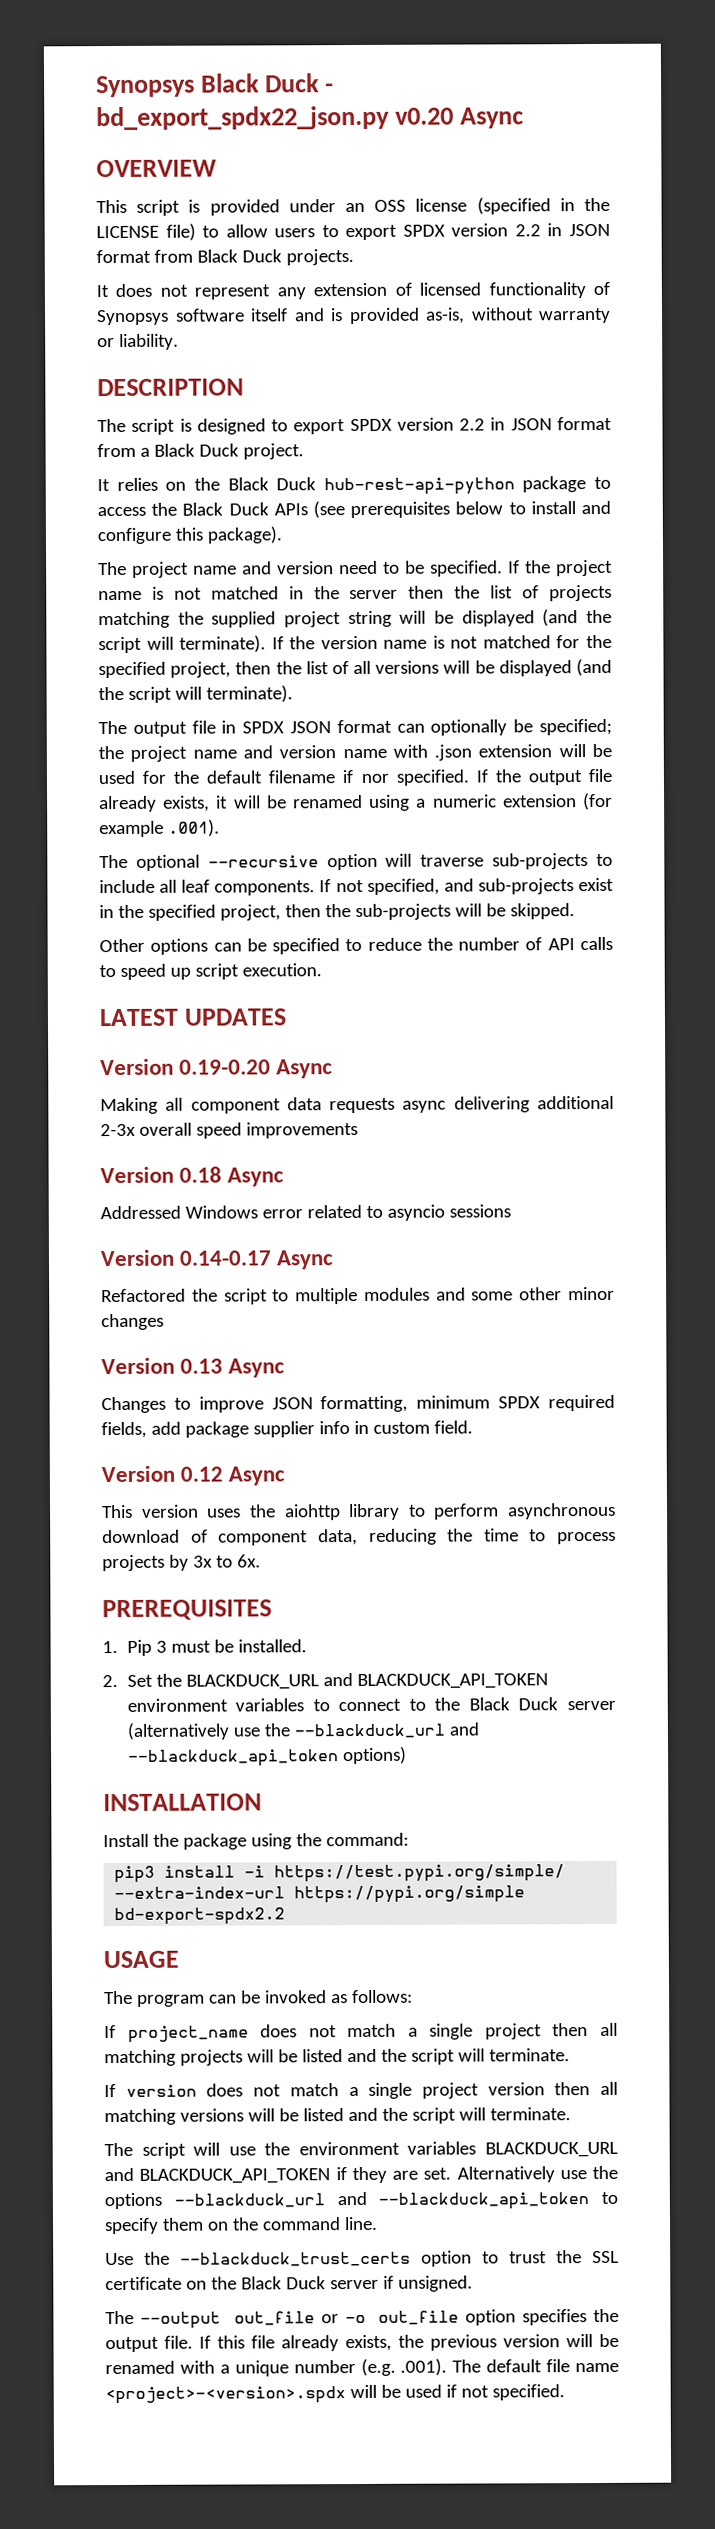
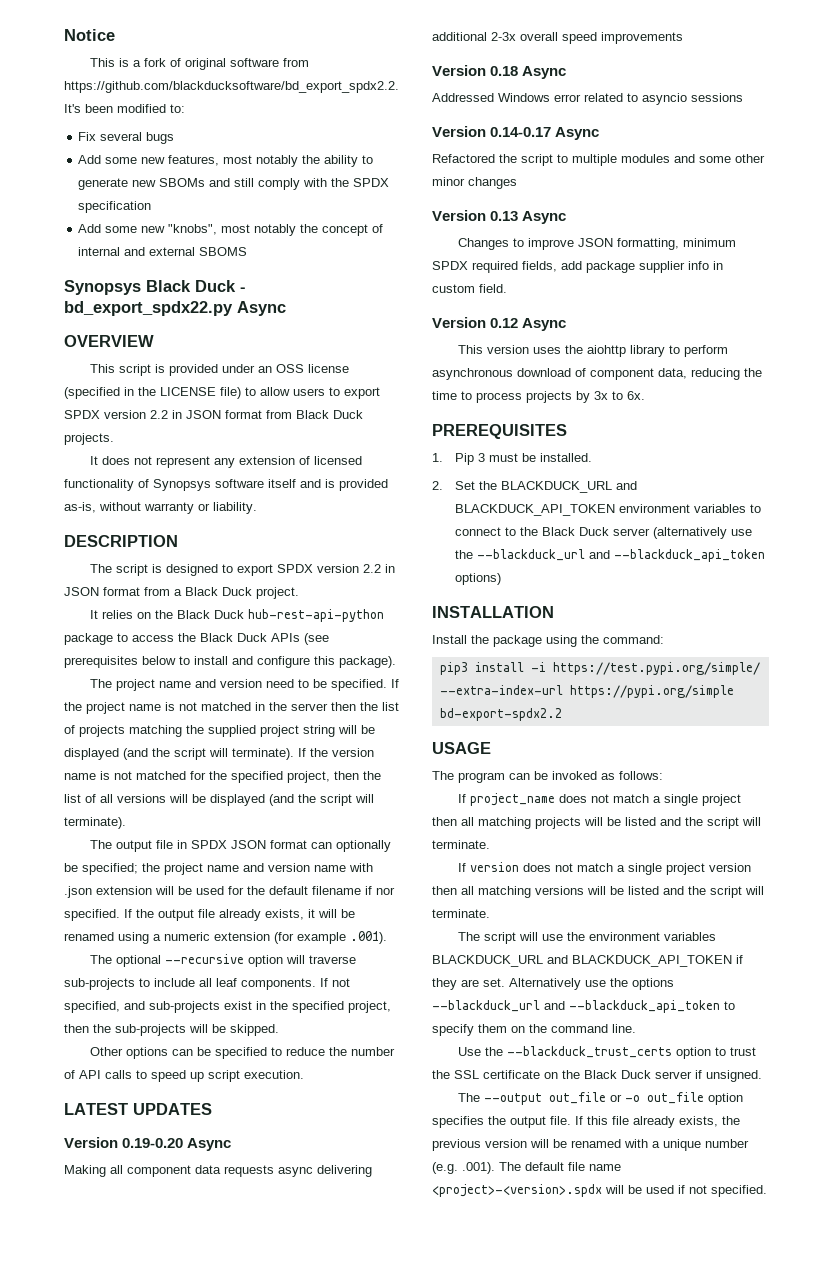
+ Notice
+ This is a fork of original software from https://github.com/blackducksoftware/bd_export_spdx2.2. It's been modified to:
+ Fix several bugs
+ Add some new features, most notably the ability to generate new SBOMs and still comply with the SPDX specification
+ Add some new "knobs", most notably the concept of internal and external SBOMS
- Synopsys Black Duck - bd_export_spdx22_json.py v0.20 Async
+ Synopsys Black Duck - bd_export_spdx22.py Async

